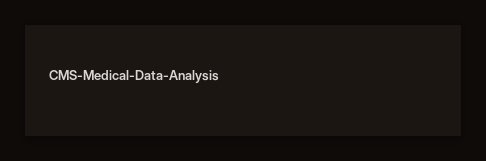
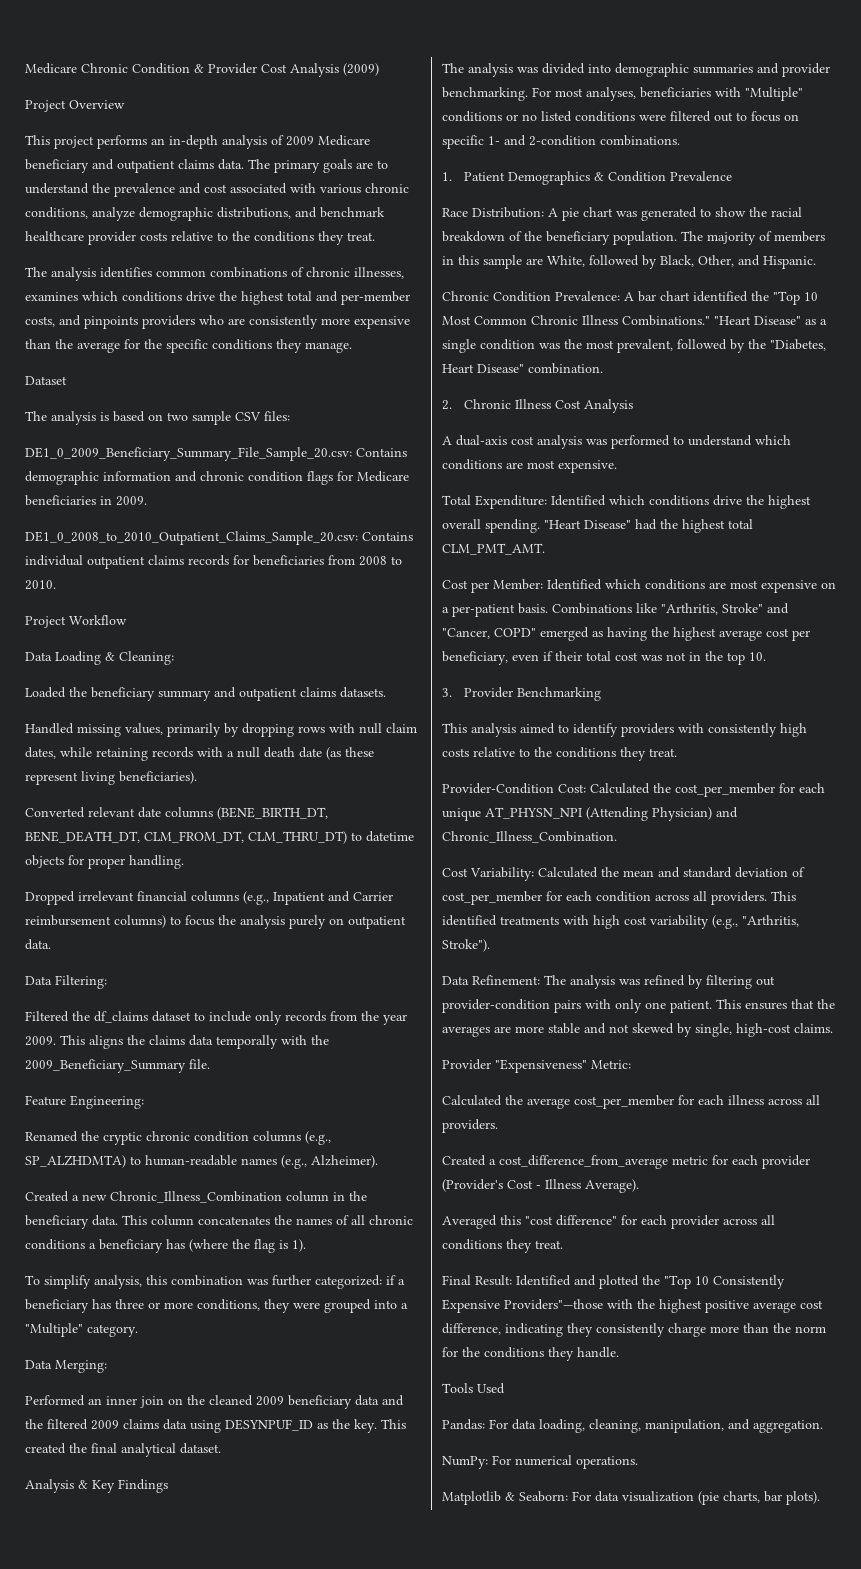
- CMS-Medical-Data-Analysis
+ Medicare Chronic Condition & Provider Cost Analysis (2009)
+ Project Overview
+ This project performs an in-depth analysis of 2009 Medicare beneficiary and outpatient claims data. The primary goals are to understand the prevalence and cost associated with various chronic conditions, analyze demographic distributions, and benchmark healthcare provider costs relative to the conditions they treat.
+ The analysis identifies common combinations of chronic illnesses, examines which conditions drive the highest total and per-member costs, and pinpoints providers who are consistently more expensive than the average for the specific conditions they manage.
+ Dataset
+ The analysis is based on two sample CSV files:
+ DE1_0_2009_Beneficiary_Summary_File_Sample_20.csv: Contains demographic information and chronic condition flags for Medicare beneficiaries in 2009.
+ DE1_0_2008_to_2010_Outpatient_Claims_Sample_20.csv: Contains individual outpatient claims records for beneficiaries from 2008 to 2010.
+ Project Workflow
+ Data Loading & Cleaning:
+ Loaded the beneficiary summary and outpatient claims datasets.
+ Handled missing values, primarily by dropping rows with null claim dates, while retaining records with a null death date (as these represent living beneficiaries).
+ Converted relevant date columns (BENE_BIRTH_DT, BENE_DEATH_DT, CLM_FROM_DT, CLM_THRU_DT) to datetime objects for proper handling.
+ Dropped irrelevant financial columns (e.g., Inpatient and Carrier reimbursement columns) to focus the analysis purely on outpatient data.
+ Data Filtering:
+ Filtered the df_claims dataset to include only records from the year 2009. This aligns the claims data temporally with the 2009_Beneficiary_Summary file.
+ Feature Engineering:
+ Renamed the cryptic chronic condition columns (e.g., SP_ALZHDMTA) to human-readable names (e.g., Alzheimer).
+ Created a new Chronic_Illness_Combination column in the beneficiary data. This column concatenates the names of all chronic conditions a beneficiary has (where the flag is 1).
+ To simplify analysis, this combination was further categorized: if a beneficiary has three or more conditions, they were grouped into a "Multiple" category.
+ Data Merging:
+ Performed an inner join on the cleaned 2009 beneficiary data and the filtered 2009 claims data using DESYNPUF_ID as the key. This created the final analytical dataset.
+ Analysis & Key Findings
+ The analysis was divided into demographic summaries and provider benchmarking. For most analyses, beneficiaries with "Multiple" conditions or no listed conditions were filtered out to focus on specific 1- and 2-condition combinations.
+ 1. Patient Demographics & Condition Prevalence
+ Race Distribution: A pie chart was generated to show the racial breakdown of the beneficiary population. The majority of members in this sample are White, followed by Black, Other, and Hispanic.
+ Chronic Condition Prevalence: A bar chart identified the "Top 10 Most Common Chronic Illness Combinations." "Heart Disease" as a single condition was the most prevalent, followed by the "Diabetes, Heart Disease" combination.
+ 2. Chronic Illness Cost Analysis
+ A dual-axis cost analysis was performed to understand which conditions are most expensive.
+ Total Expenditure: Identified which conditions drive the highest overall spending. "Heart Disease" had the highest total CLM_PMT_AMT.
+ Cost per Member: Identified which conditions are most expensive on a per-patient basis. Combinations like "Arthritis, Stroke" and "Cancer, COPD" emerged as having the highest average cost per beneficiary, even if their total cost was not in the top 10.
+ 3. Provider Benchmarking
+ This analysis aimed to identify providers with consistently high costs relative to the conditions they treat.
+ Provider-Condition Cost: Calculated the cost_per_member for each unique AT_PHYSN_NPI (Attending Physician) and Chronic_Illness_Combination.
+ Cost Variability: Calculated the mean and standard deviation of cost_per_member for each condition across all providers. This identified treatments with high cost variability (e.g., "Arthritis, Stroke").
+ Data Refinement: The analysis was refined by filtering out provider-condition pairs with only one patient. This ensures that the averages are more stable and not skewed by single, high-cost claims.
+ Provider "Expensiveness" Metric:
+ Calculated the average cost_per_member for each illness across all providers.
+ Created a cost_difference_from_average metric for each provider (Provider's Cost - Illness Average).
+ Averaged this "cost difference" for each provider across all conditions they treat.
+ Final Result: Identified and plotted the "Top 10 Consistently Expensive Providers"—those with the highest positive average cost difference, indicating they consistently charge more than the norm for the conditions they handle.
+ Tools Used
+ Pandas: For data loading, cleaning, manipulation, and aggregation.
+ NumPy: For numerical operations.
+ Matplotlib & Seaborn: For data visualization (pie charts, bar plots).

